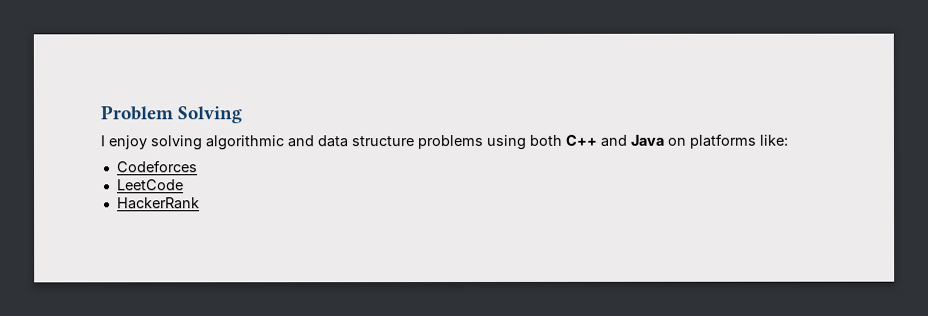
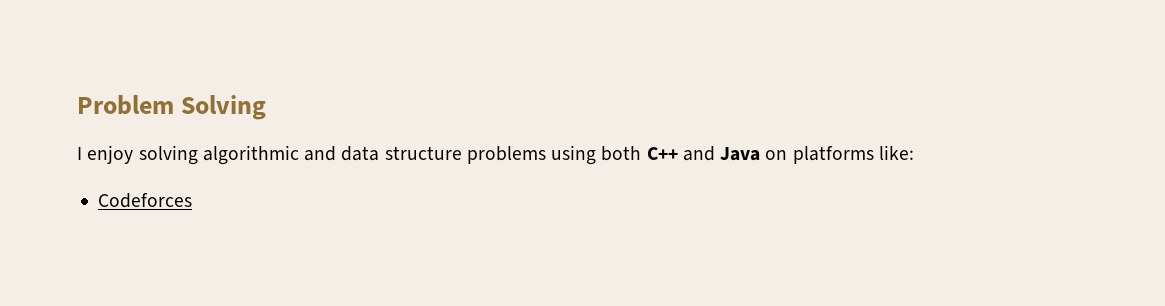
- LeetCode
- HackerRank

